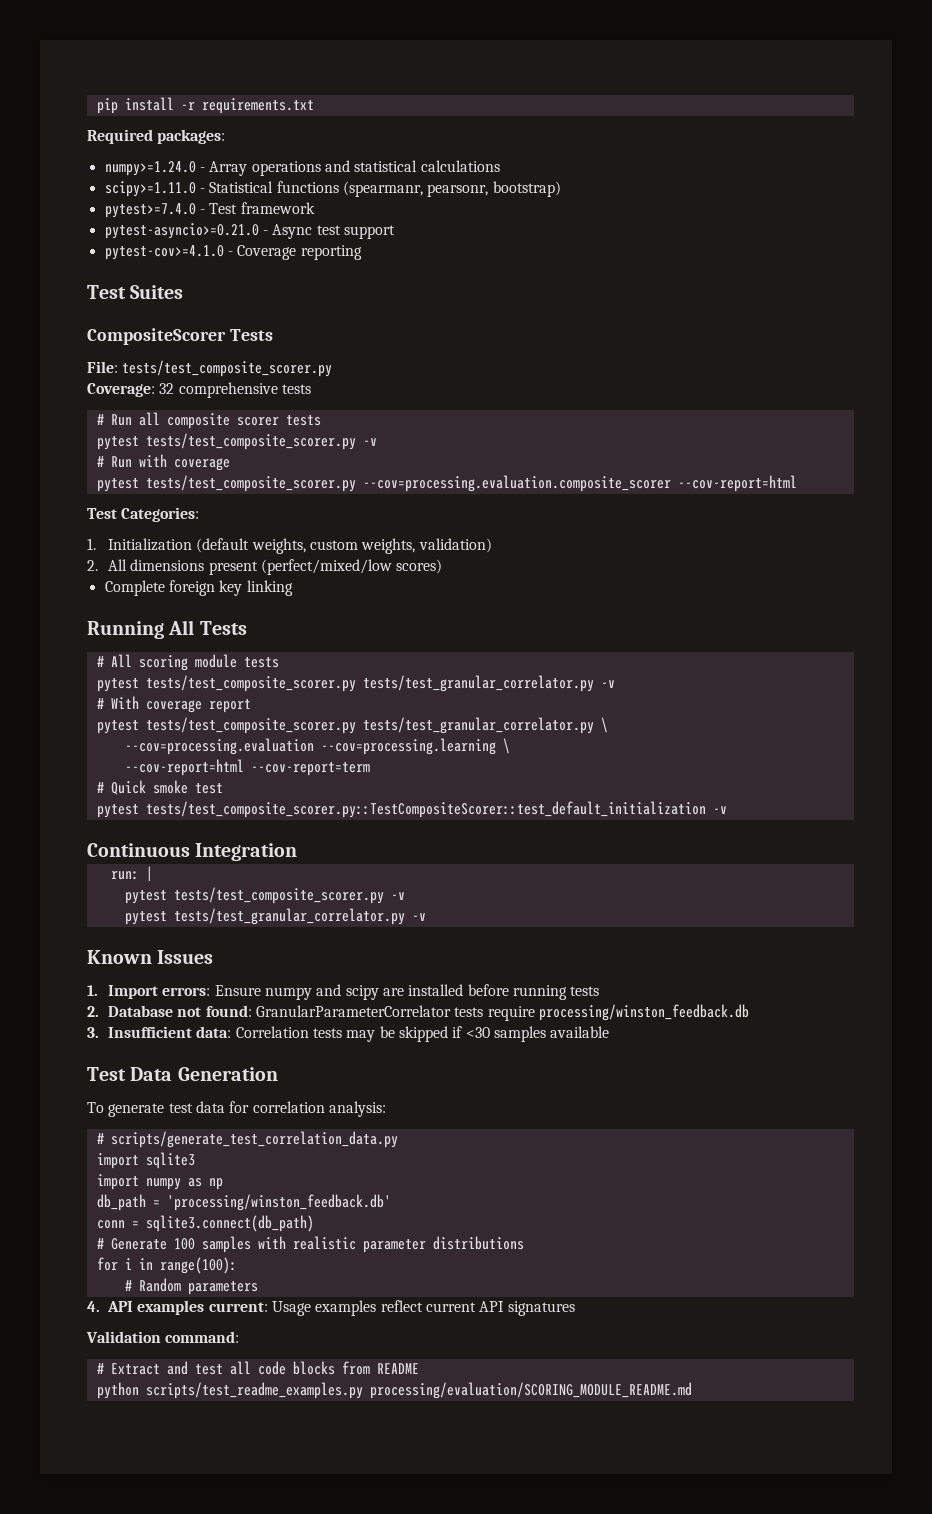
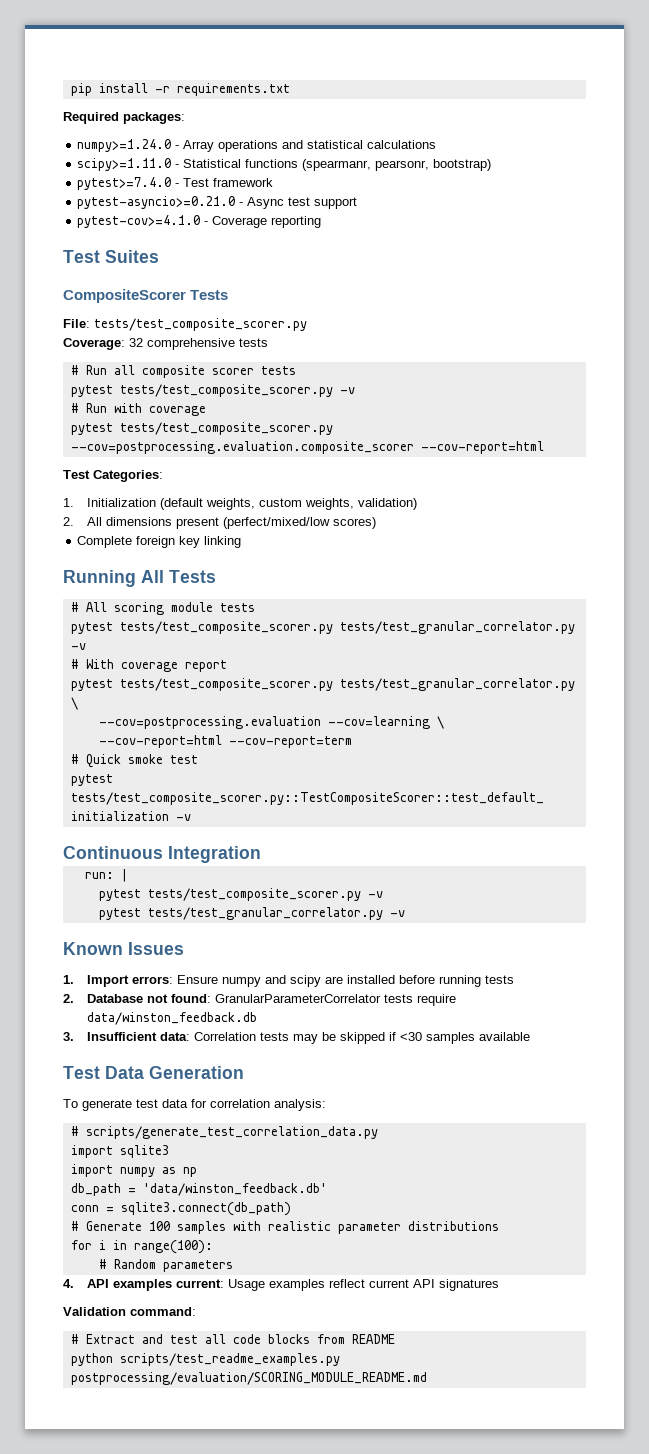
- pytest tests/test_composite_scorer.py --cov=processing.evaluation.composite_scorer --cov-report=html
+ pytest tests/test_composite_scorer.py --cov=postprocessing.evaluation.composite_scorer --cov-report=html
- --cov=processing.evaluation --cov=processing.learning \
+ --cov=postprocessing.evaluation --cov=learning \
- 2. Database not found: GranularParameterCorrelator tests require processing/winston_feedback.db
+ 2. Database not found: GranularParameterCorrelator tests require data/winston_feedback.db
- db_path = 'processing/winston_feedback.db'
+ db_path = 'data/winston_feedback.db'
- python scripts/test_readme_examples.py processing/evaluation/SCORING_MODULE_README.md
+ python scripts/test_readme_examples.py postprocessing/evaluation/SCORING_MODULE_README.md

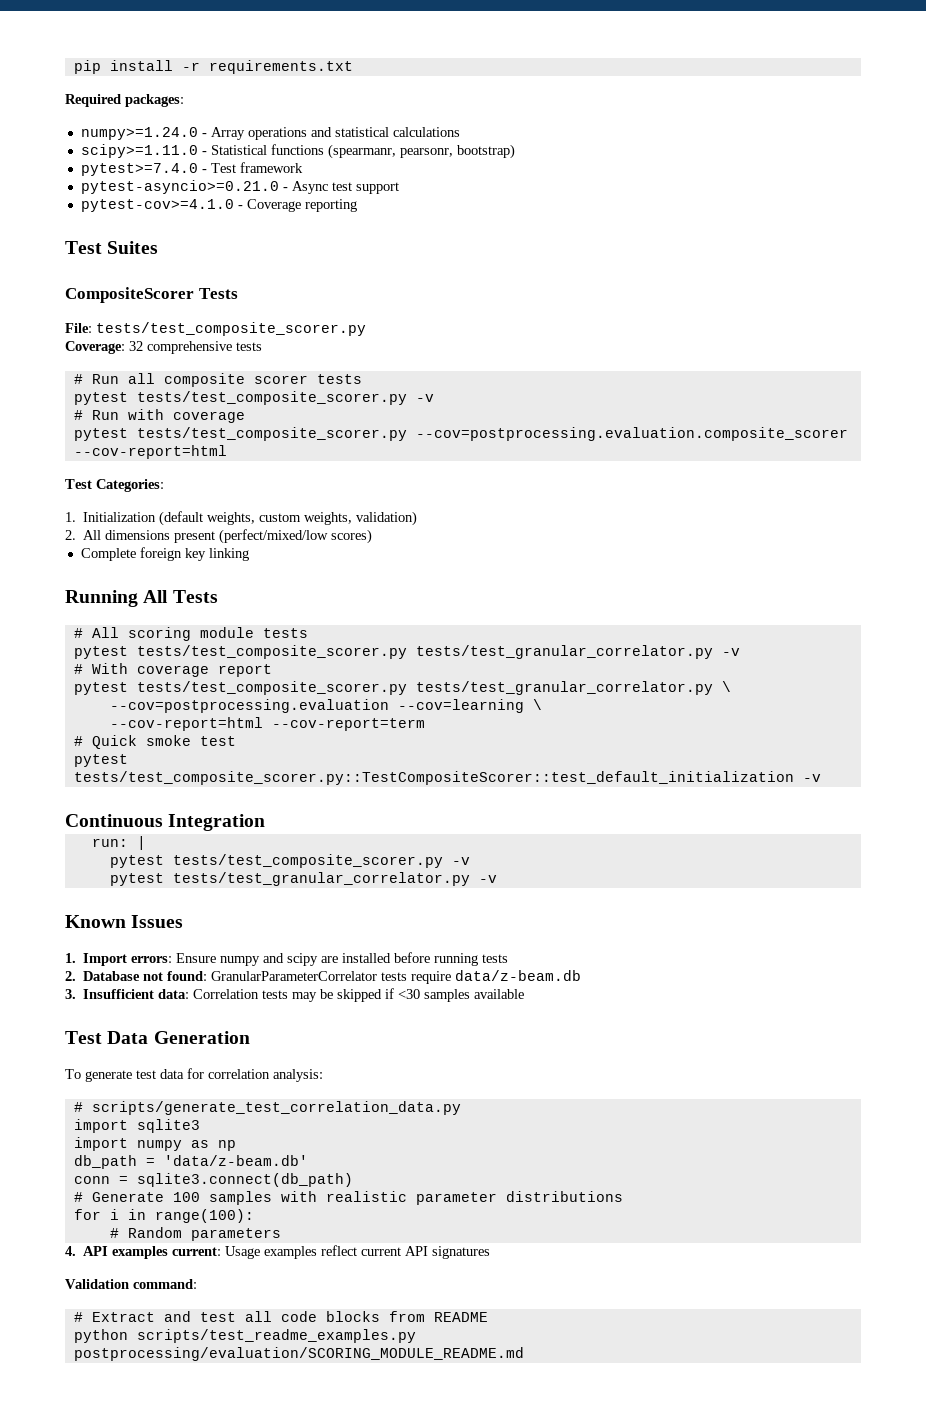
- 2. Database not found: GranularParameterCorrelator tests require data/winston_feedback.db
+ 2. Database not found: GranularParameterCorrelator tests require data/z-beam.db
- db_path = 'data/winston_feedback.db'
+ db_path = 'data/z-beam.db'

